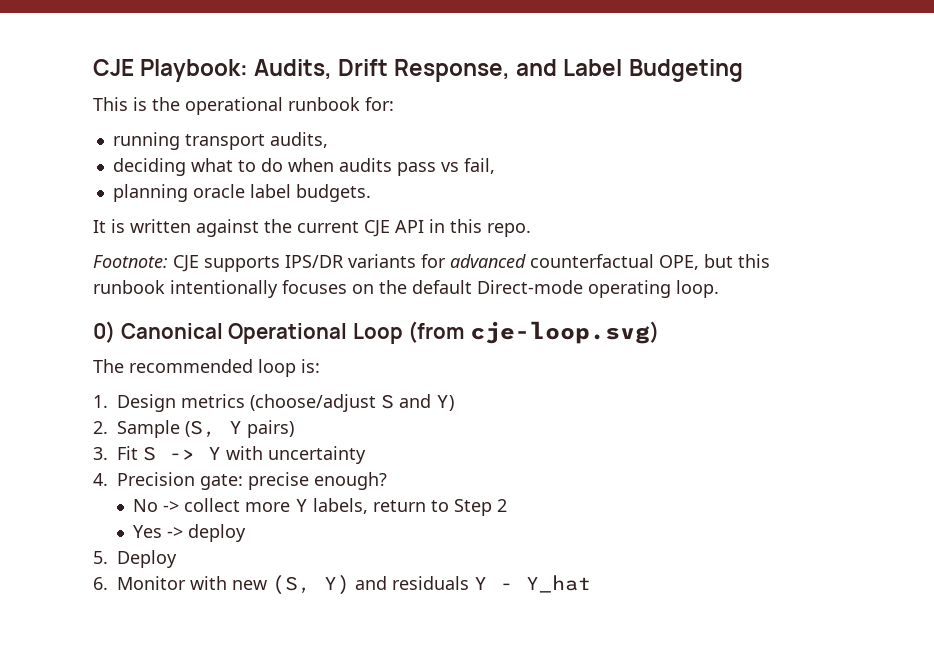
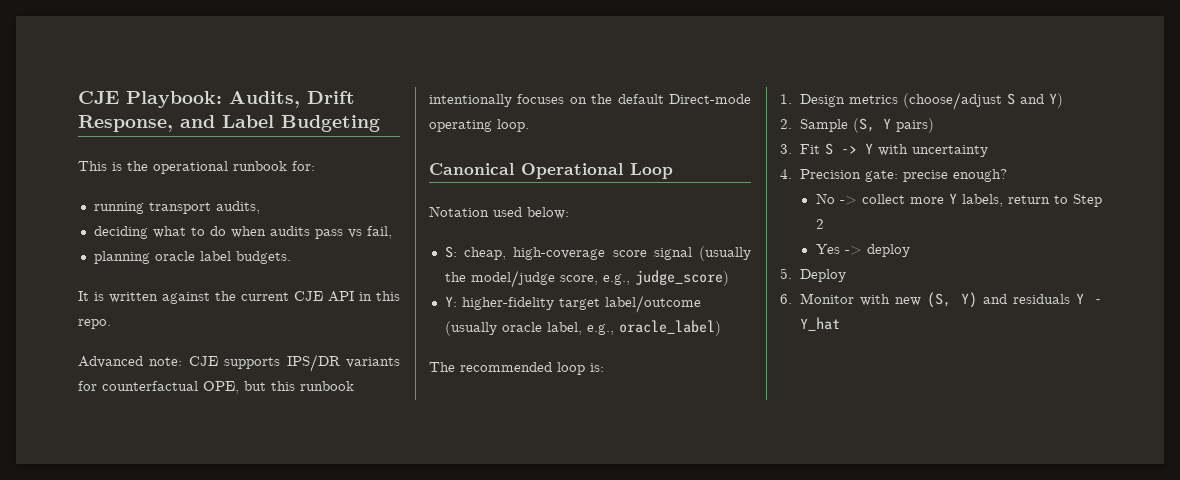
- Footnote: CJE supports IPS/DR variants for advanced counterfactual OPE, but this runbook intentionally focuses on the default Direct-mode operating loop.
+ Advanced note: CJE supports IPS/DR variants for counterfactual OPE, but this runbook intentionally focuses on the default Direct-mode operating loop.
- 0) Canonical Operational Loop (from cje-loop.svg)
+ Canonical Operational Loop
+ Notation used below:
+ S: cheap, high-coverage score signal (usually the model/judge score, e.g., judge_score)
+ Y: higher-fidelity target label/outcome (usually oracle label, e.g., oracle_label)

